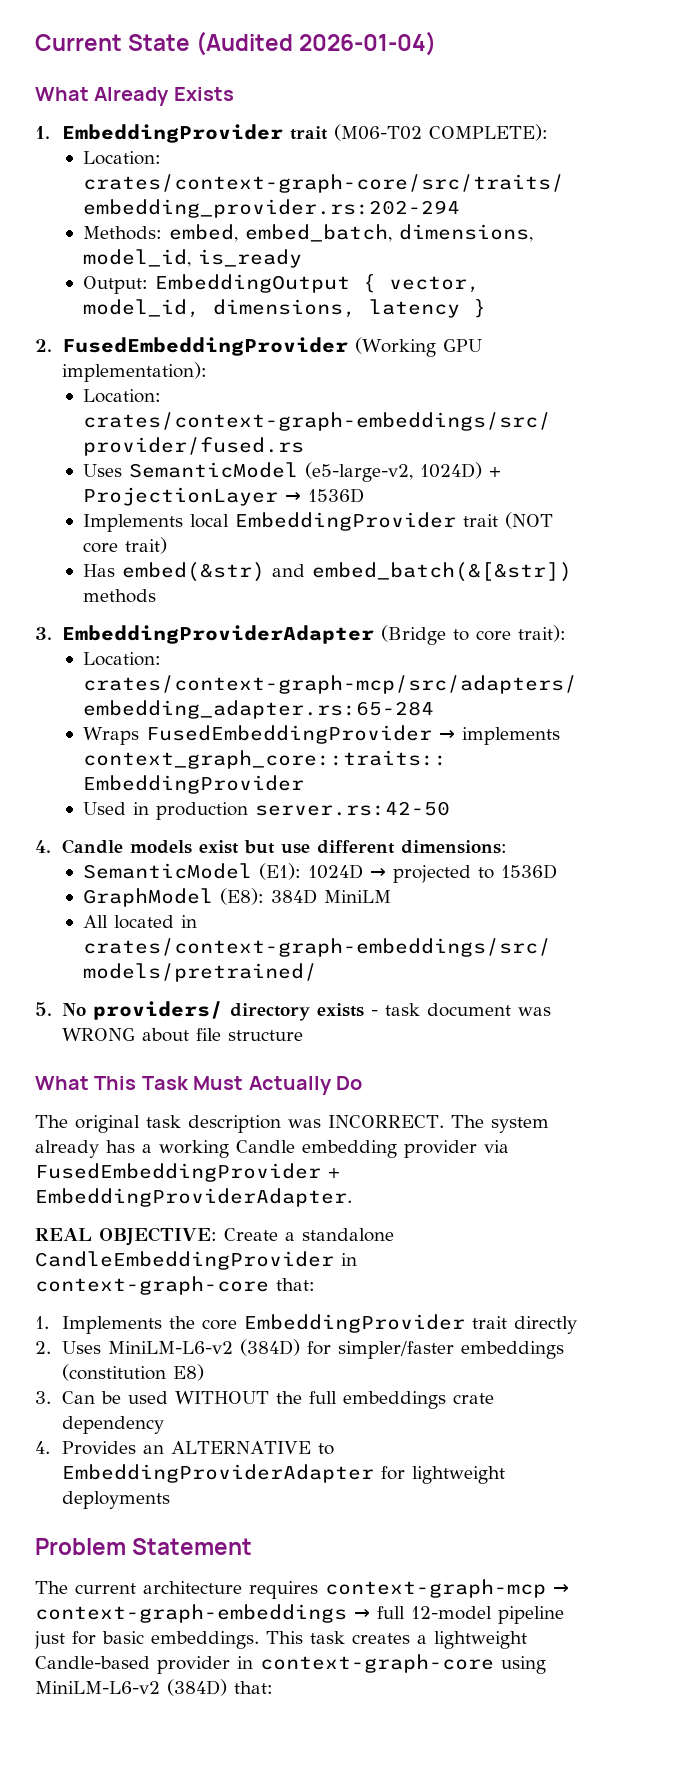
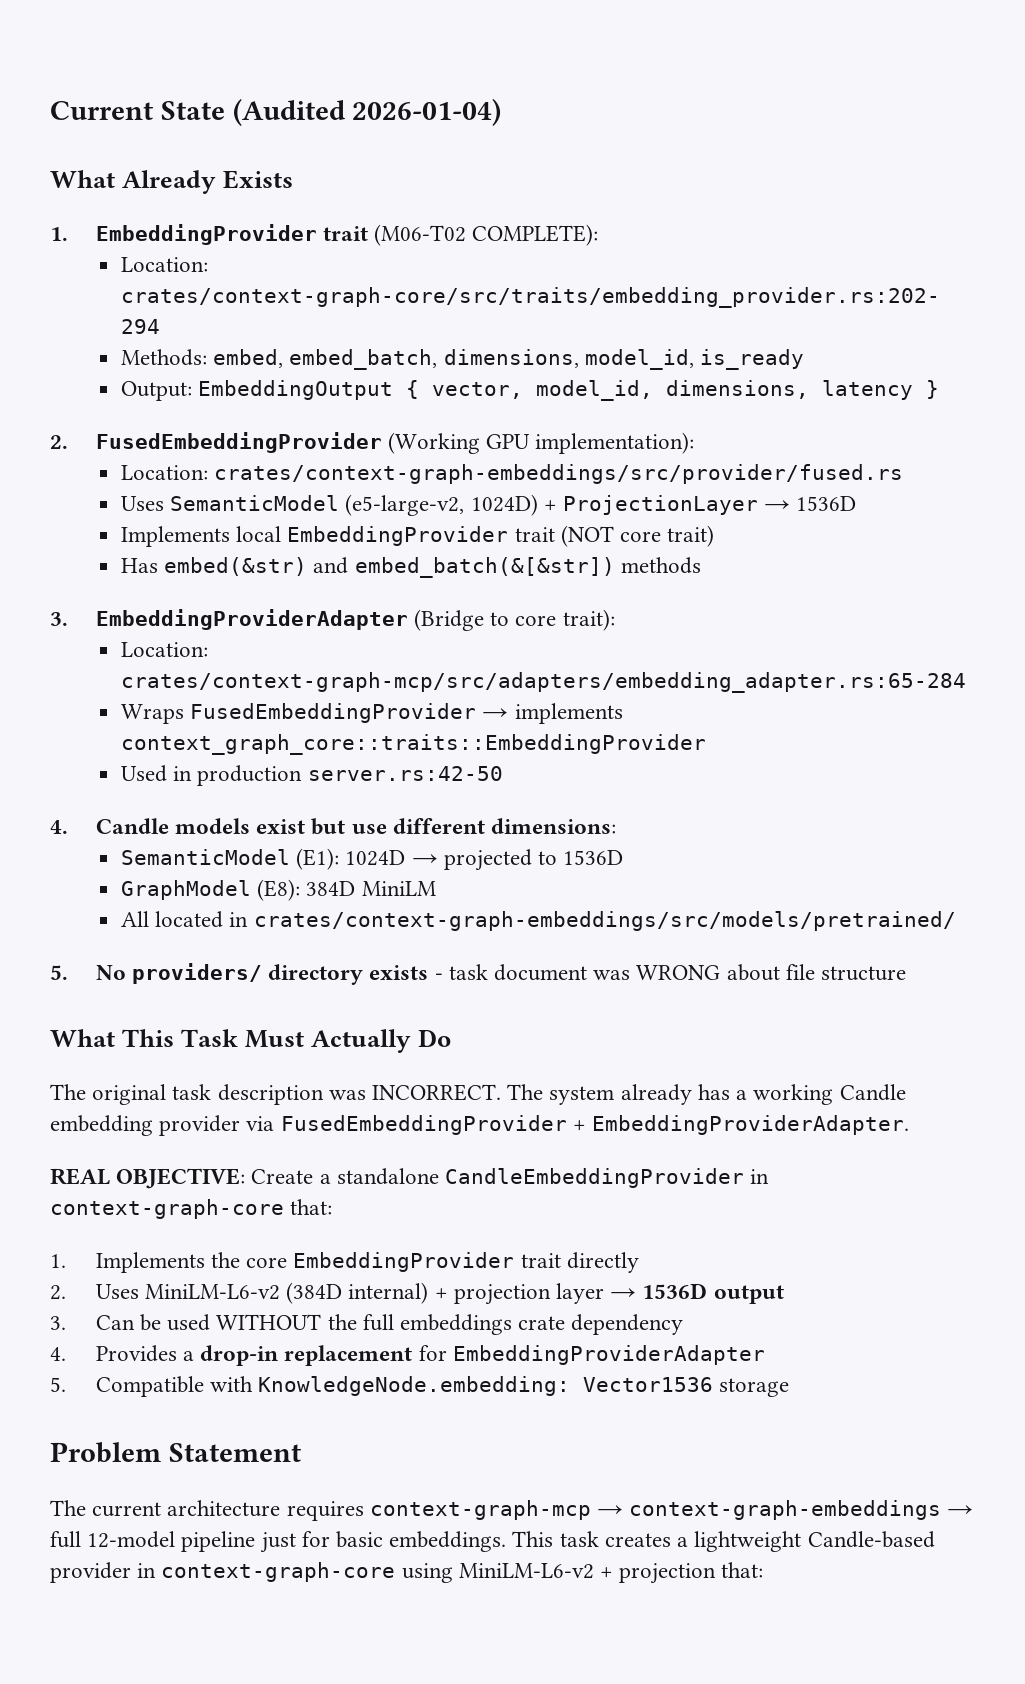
- 2. Uses MiniLM-L6-v2 (384D) for simpler/faster embeddings (constitution E8)
+ 2. Uses MiniLM-L6-v2 (384D internal) + projection layer → 1536D output
- 4. Provides an ALTERNATIVE to EmbeddingProviderAdapter for lightweight deployments
+ 4. Provides a drop-in replacement for EmbeddingProviderAdapter
+ 5. Compatible with KnowledgeNode.embedding: Vector1536 storage
- This task creates a lightweight Candle-based provider in context-graph-core using MiniLM-L6-v2 (384D) that:
+ This task creates a lightweight Candle-based provider in context-graph-core using MiniLM-L6-v2 + projection that:

